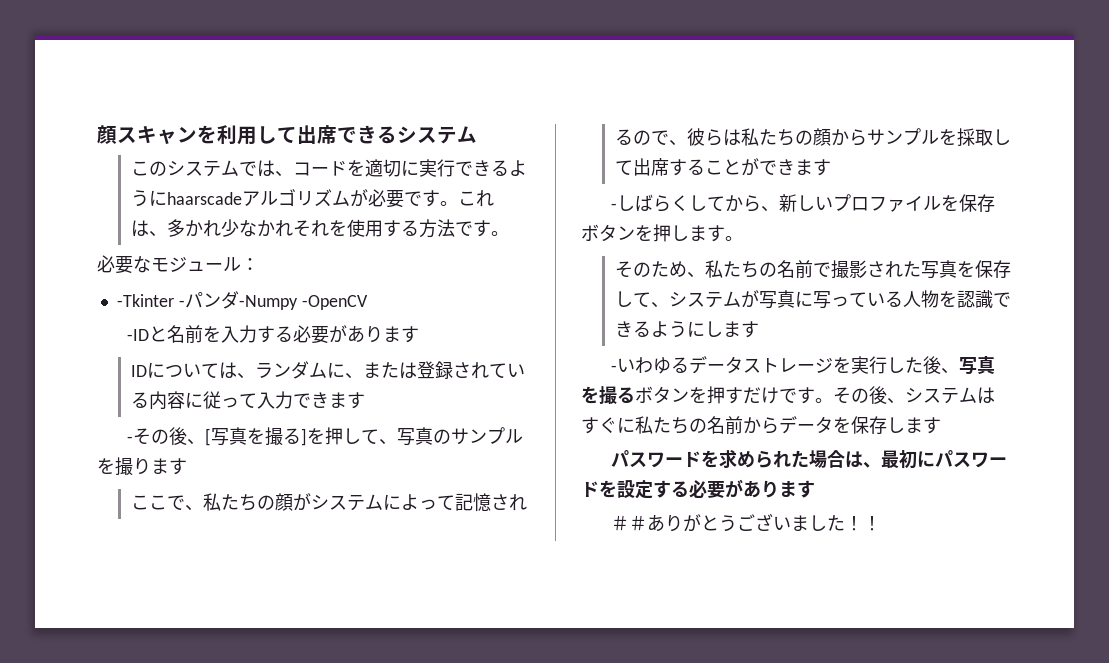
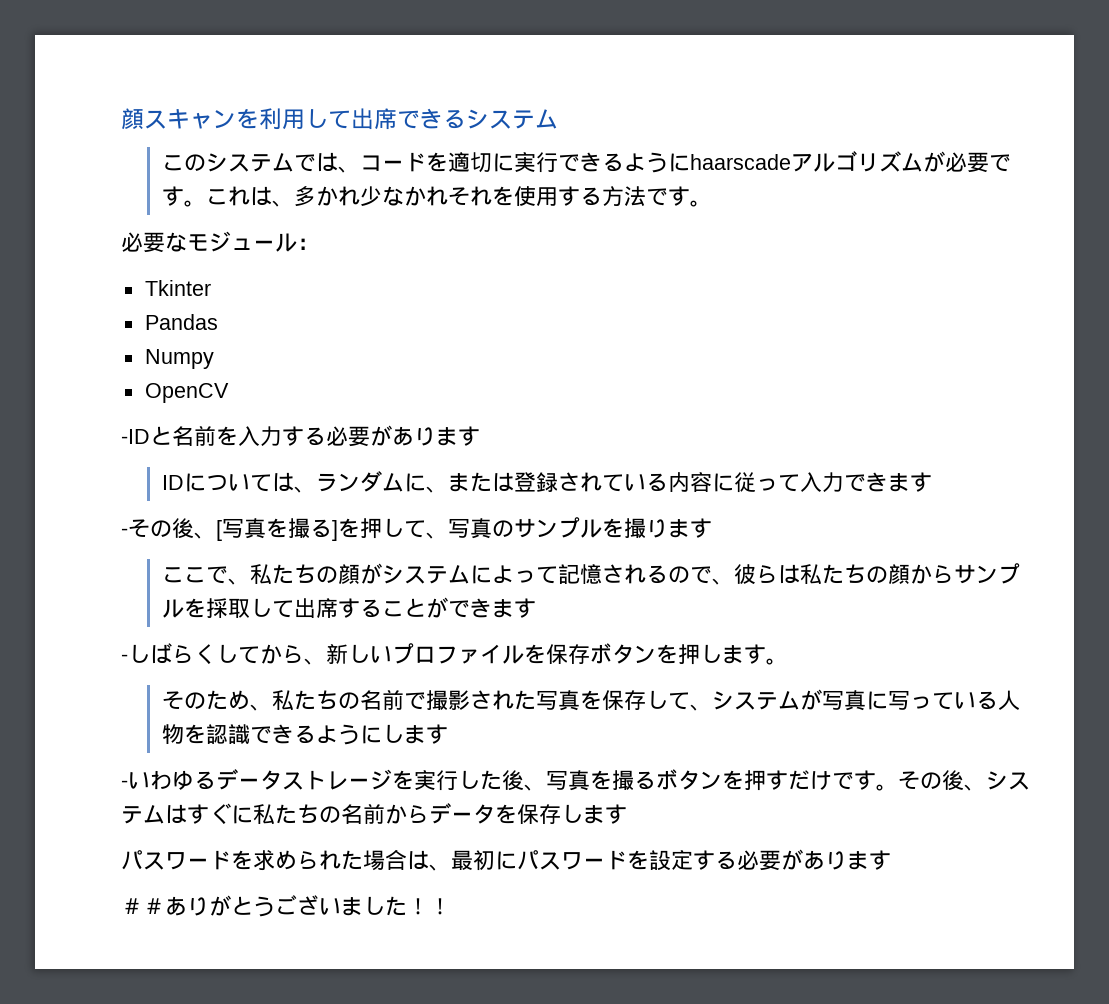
- -Tkinter -パンダ-Numpy -OpenCV
+ Tkinter
+ Pandas
+ Numpy
+ OpenCV

